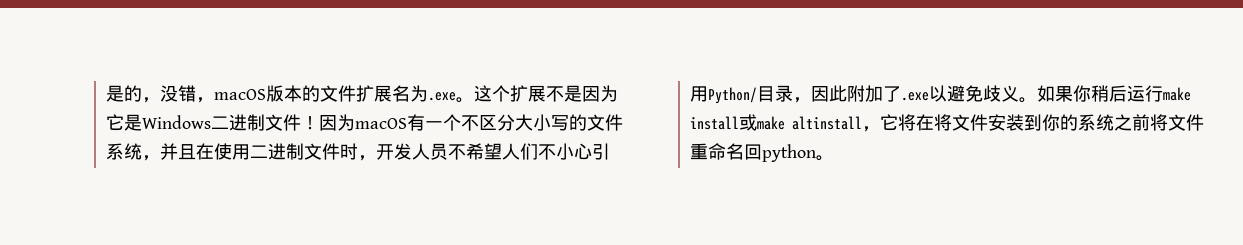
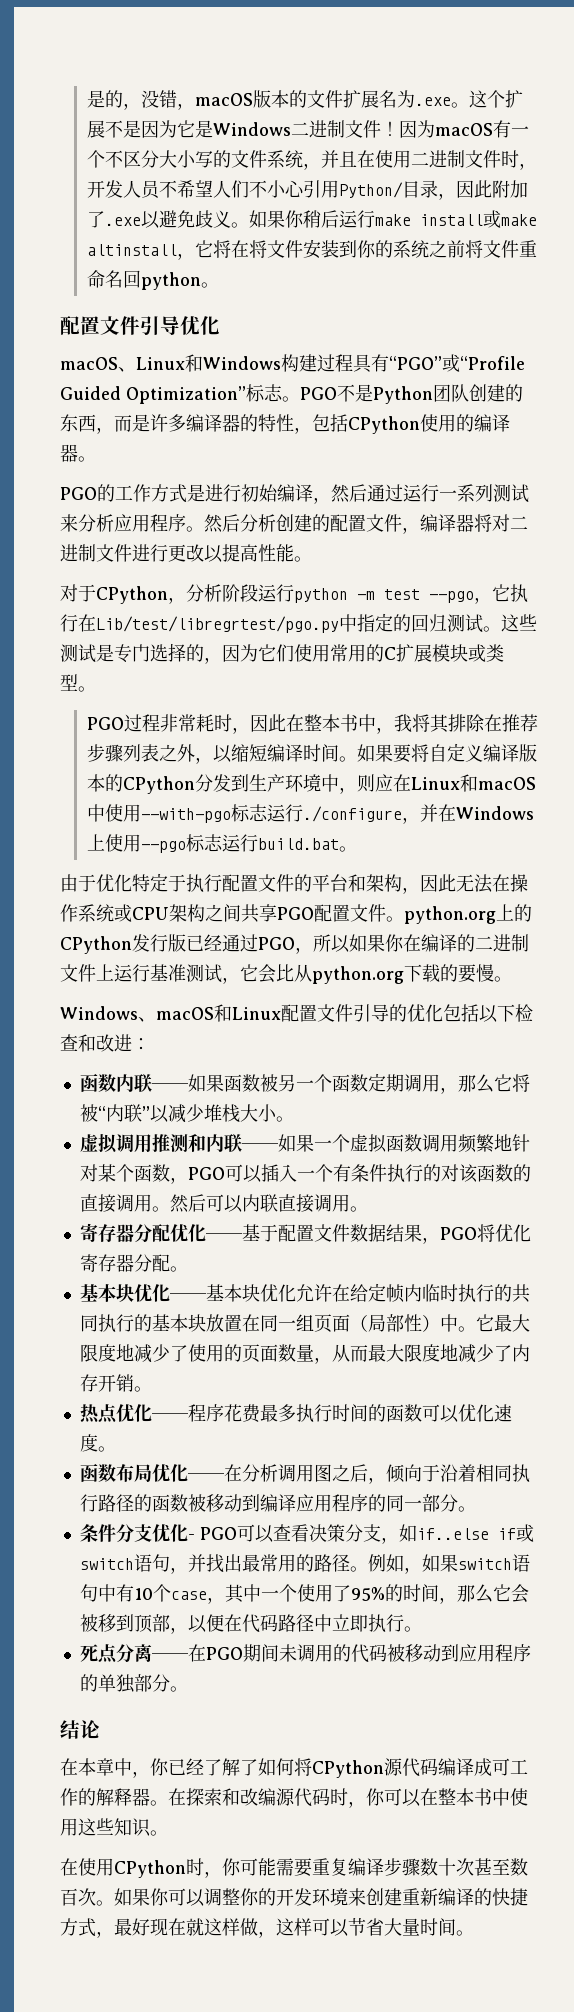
+ 配置文件引导优化
+ macOS、Linux和Windows构建过程具有“PGO”或“Profile Guided Optimization”标志。PGO不是Python团队创建的东西，而是许多编译器的特性，包括CPython使用的编译器。
+ PGO的工作方式是进行初始编译，然后通过运行一系列测试来分析应用程序。然后分析创建的配置文件，编译器将对二进制文件进行更改以提高性能。
+ 对于CPython，分析阶段运行python -m test --pgo，它执行在Lib/test/libregrtest/pgo.py中指定的回归测试。这些测试是专门选择的，因为它们使用常用的C扩展模块或类型。
+ PGO过程非常耗时，因此在整本书中，我将其排除在推荐步骤列表之外，以缩短编译时间。如果要将自定义编译版本的CPython分发到生产环境中，则应在Linux和macOS中使用--with-pgo标志运行./configure，并在Windows上使用--pgo标志运行build.bat。
+ 由于优化特定于执行配置文件的平台和架构，因此无法在操作系统或CPU架构之间共享PGO配置文件。python.org上的CPython发行版已经通过PGO，所以如果你在编译的二进制文件上运行基准测试，它会比从python.org下载的要慢。
+ Windows、macOS和Linux配置文件引导的优化包括以下检查和改进：
+ 函数内联──如果函数被另一个函数定期调用，那么它将被“内联”以减少堆栈大小。
+ 虚拟调用推测和内联──如果一个虚拟函数调用频繁地针对某个函数，PGO可以插入一个有条件执行的对该函数的直接调用。然后可以内联直接调用。
+ 寄存器分配优化──基于配置文件数据结果，PGO将优化寄存器分配。
+ 基本块优化──基本块优化允许在给定帧内临时执行的共同执行的基本块放置在同一组页面（局部性）中。它最大限度地减少了使用的页面数量，从而最大限度地减少了内存开销。
+ 热点优化──程序花费最多执行时间的函数可以优化速度。
+ 函数布局优化──在分析调用图之后，倾向于沿着相同执行路径的函数被移动到编译应用程序的同一部分。
+ 条件分支优化- PGO可以查看决策分支，如if..else if或switch语句，并找出最常用的路径。例如，如果switch语句中有10个case，其中一个使用了95%的时间，那么它会被移到顶部，以便在代码路径中立即执行。
+ 死点分离──在PGO期间未调用的代码被移动到应用程序的单独部分。
+ 结论
+ 在本章中，你已经了解了如何将CPython源代码编译成可工作的解释器。在探索和改编源代码时，你可以在整本书中使用这些知识。
+ 在使用CPython时，你可能需要重复编译步骤数十次甚至数百次。如果你可以调整你的开发环境来创建重新编译的快捷方式，最好现在就这样做，这样可以节省大量时间。

